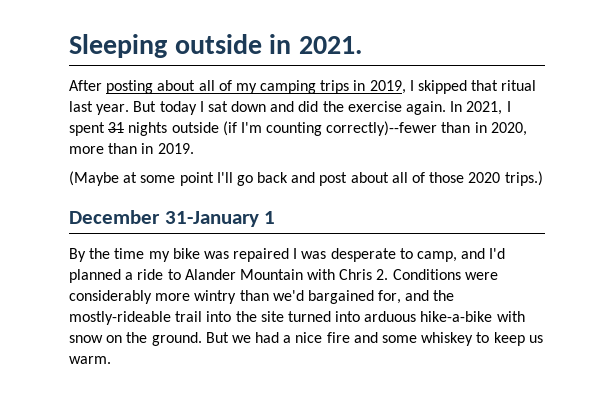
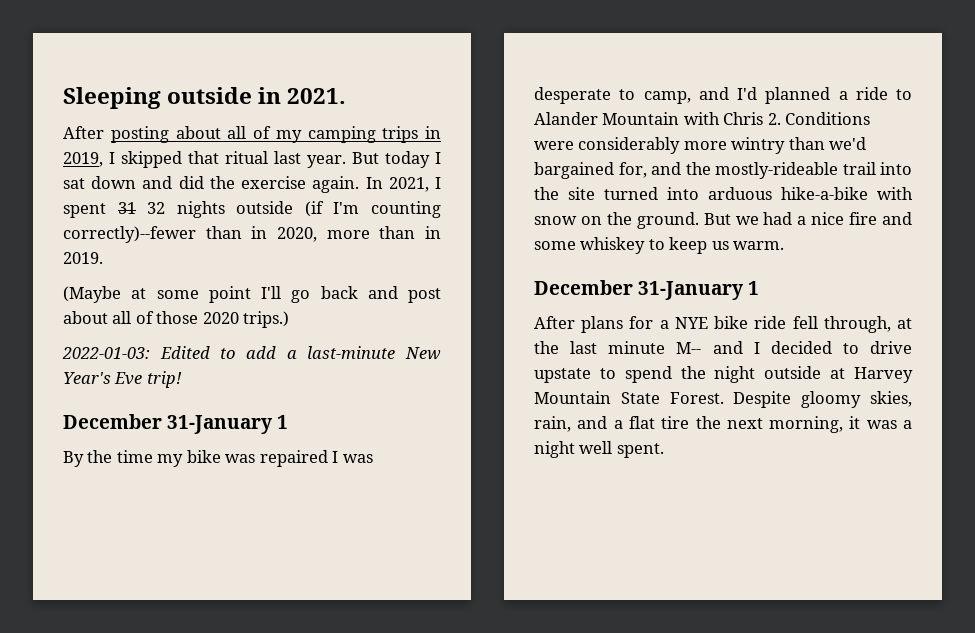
- In 2021, I spent 31 nights outside (if I'm counting correctly)--fewer than in 2020, more than in 2019.
+ In 2021, I spent 31 32 nights outside (if I'm counting correctly)--fewer than in 2020, more than in 2019.
+ 2022-01-03: Edited to add a last-minute New Year's Eve trip!
  But we had a nice fire and some whiskey to keep us warm.
+ December 31-January 1
+ After plans for a NYE bike ride fell through, at the last minute M-- and I decided to drive upstate to spend the night outside at Harvey Mountain State Forest. Despite gloomy skies, rain, and a flat tire the next morning, it was a night well spent.

